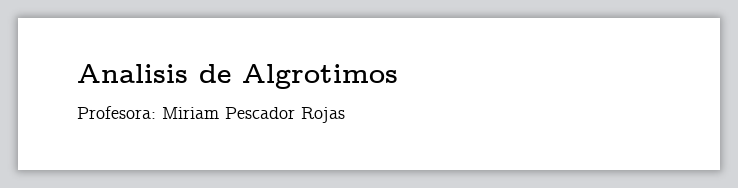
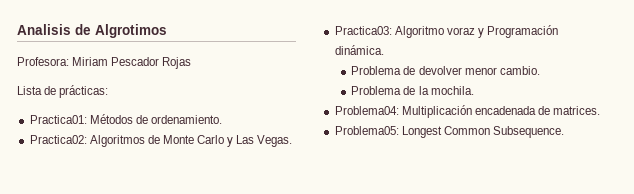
+ Lista de prácticas:
+ Practica01: Métodos de ordenamiento.
+ Practica02: Algoritmos de Monte Carlo y Las Vegas.
+ Practica03: Algoritmo voraz y Programación dinámica.
+ Problema de devolver menor cambio.
+ Problema de la mochila.
+ Problema04: Multiplicación encadenada de matrices.
+ Problema05: Longest Common Subsequence.

